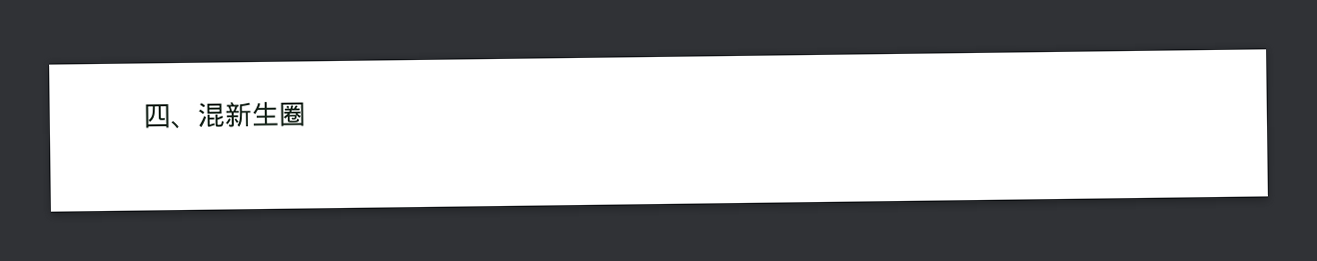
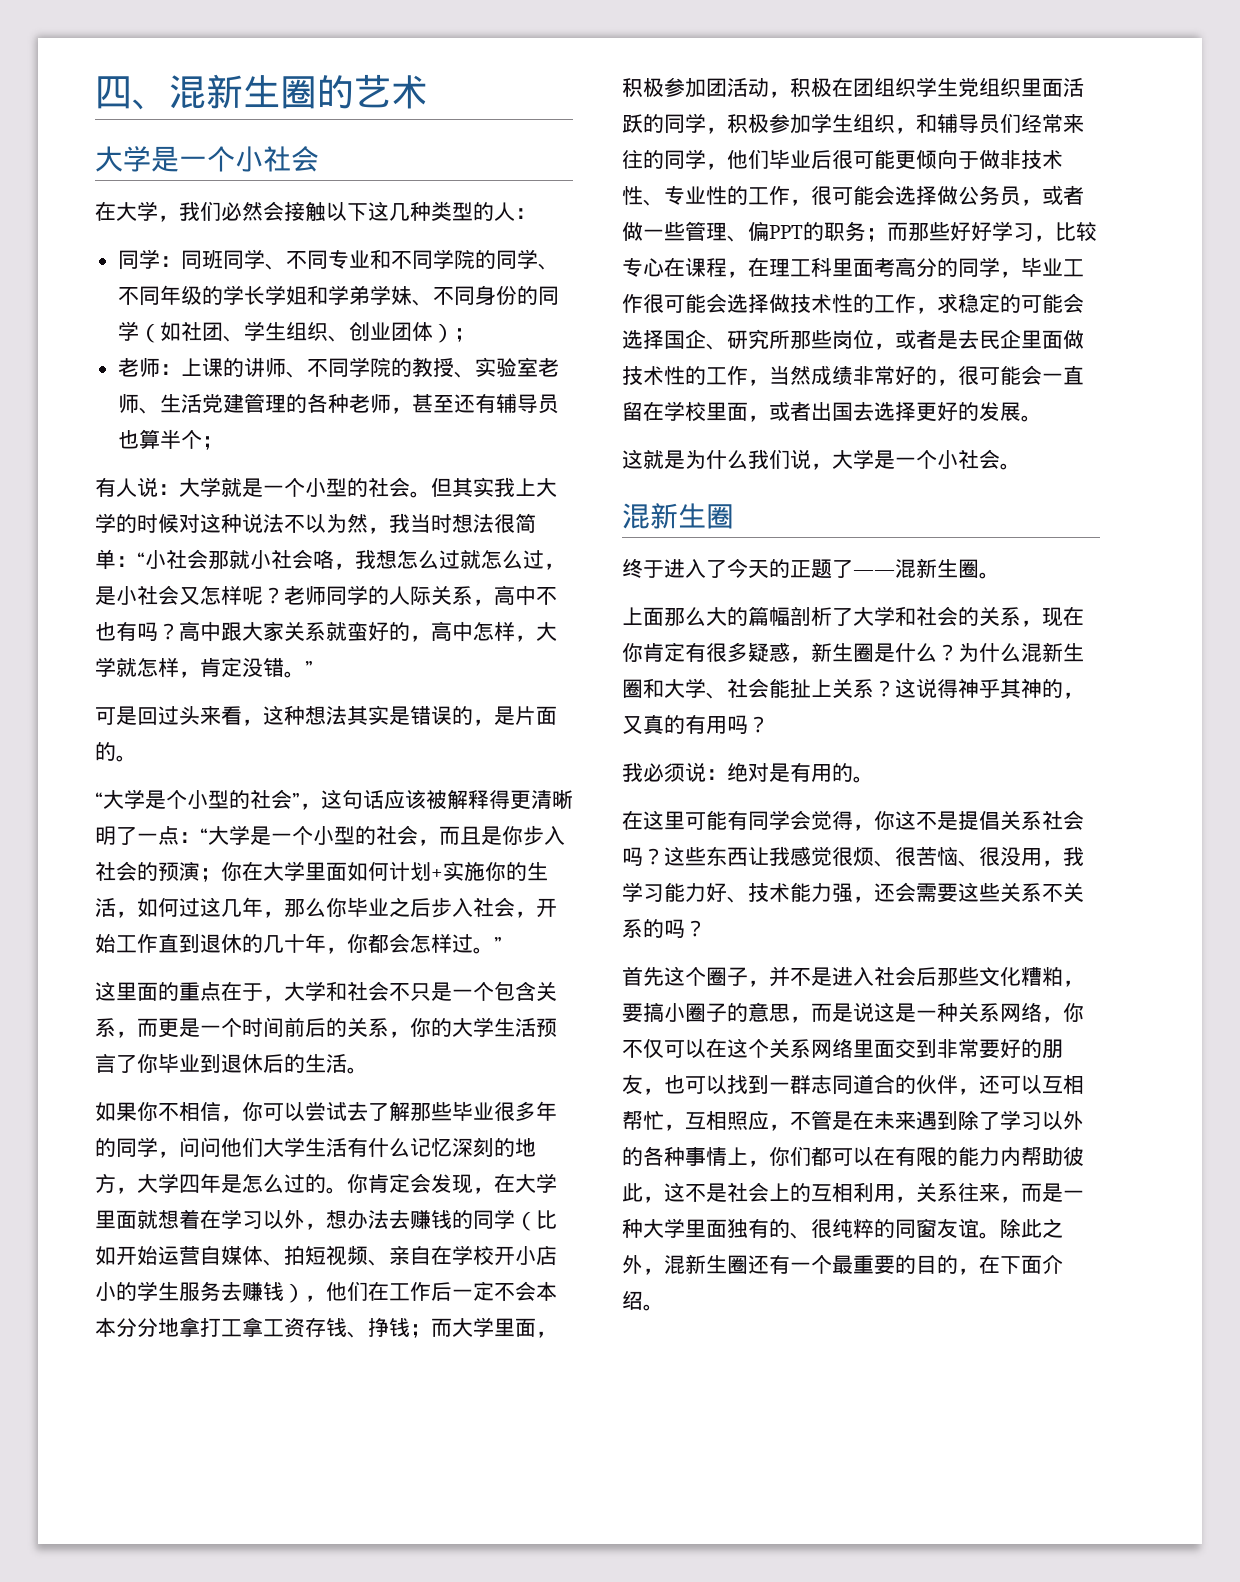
- 四、混新生圈
+ 四、混新生圈的艺术
+ 大学是一个小社会
+ 在大学，我们必然会接触以下这几种类型的人：
+ 同学：同班同学、不同专业和不同学院的同学、不同年级的学长学姐和学弟学妹、不同身份的同学（如社团、学生组织、创业团体）；
+ 老师：上课的讲师、不同学院的教授、实验室老师、生活党建管理的各种老师，甚至还有辅导员也算半个；
+ 有人说：大学就是一个小型的社会。但其实我上大学的时候对这种说法不以为然，我当时想法很简单：“小社会那就小社会咯，我想怎么过就怎么过，是小社会又怎样呢？老师同学的人际关系，高中不也有吗？高中跟大家关系就蛮好的，高中怎样，大学就怎样，肯定没错。”
+ 可是回过头来看，这种想法其实是错误的，是片面的。
+ “大学是个小型的社会”，这句话应该被解释得更清晰明了一点：“大学是一个小型的社会，而且是你步入社会的预演；你在大学里面如何计划+实施你的生活，如何过这几年，那么你毕业之后步入社会，开始工作直到退休的几十年，你都会怎样过。”
+ 这里面的重点在于，大学和社会不只是一个包含关系，而更是一个时间前后的关系，你的大学生活预言了你毕业到退休后的生活。
+ 如果你不相信，你可以尝试去了解那些毕业很多年的同学，问问他们大学生活有什么记忆深刻的地方，大学四年是怎么过的。你肯定会发现，在大学里面就想着在学习以外，想办法去赚钱的同学（比如开始运营自媒体、拍短视频、亲自在学校开小店小的学生服务去赚钱），他们在工作后一定不会本本分分地拿打工拿工资存钱、挣钱；而大学里面，积极参加团活动，积极在团组织学生党组织里面活跃的同学，积极参加学生组织，和辅导员们经常来往的同学，他们毕业后很可能更倾向于做非技术性、专业性的工作，很可能会选择做公务员，或者做一些管理、偏PPT的职务；而那些好好学习，比较专心在课程，在理工科里面考高分的同学，毕业工作很可能会选择做技术性的工作，求稳定的可能会选择国企、研究所那些岗位，或者是去民企里面做技术性的工作，当然成绩非常好的，很可能会一直留在学校里面，或者出国去选择更好的发展。
+ 这就是为什么我们说，大学是一个小社会。
+ 混新生圈
+ 终于进入了今天的正题了——混新生圈。
+ 上面那么大的篇幅剖析了大学和社会的关系，现在你肯定有很多疑惑，新生圈是什么？为什么混新生圈和大学、社会能扯上关系？这说得神乎其神的，又真的有用吗？
+ 我必须说：绝对是有用的。
+ 在这里可能有同学会觉得，你这不是提倡关系社会吗？这些东西让我感觉很烦、很苦恼、很没用，我学习能力好、技术能力强，还会需要这些关系不关系的吗？
+ 首先这个圈子，并不是进入社会后那些文化糟粕，要搞小圈子的意思，而是说这是一种关系网络，你不仅可以在这个关系网络里面交到非常要好的朋友，也可以找到一群志同道合的伙伴，还可以互相帮忙，互相照应，不管是在未来遇到除了学习以外的各种事情上，你们都可以在有限的能力内帮助彼此，这不是社会上的互相利用，关系往来，而是一种大学里面独有的、很纯粹的同窗友谊。除此之外，混新生圈还有一个最重要的目的，在下面介绍。

